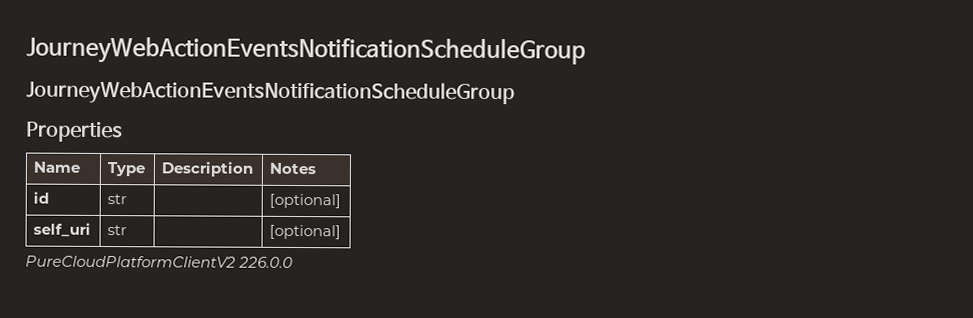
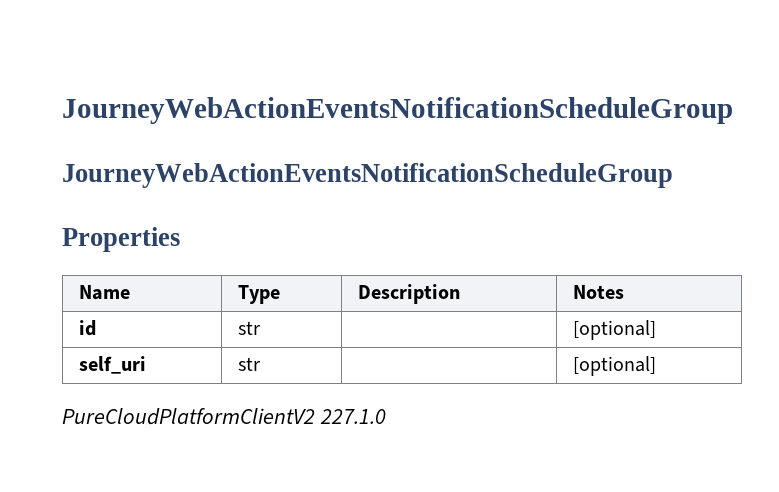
- PureCloudPlatformClientV2 226.0.0
+ PureCloudPlatformClientV2 227.1.0

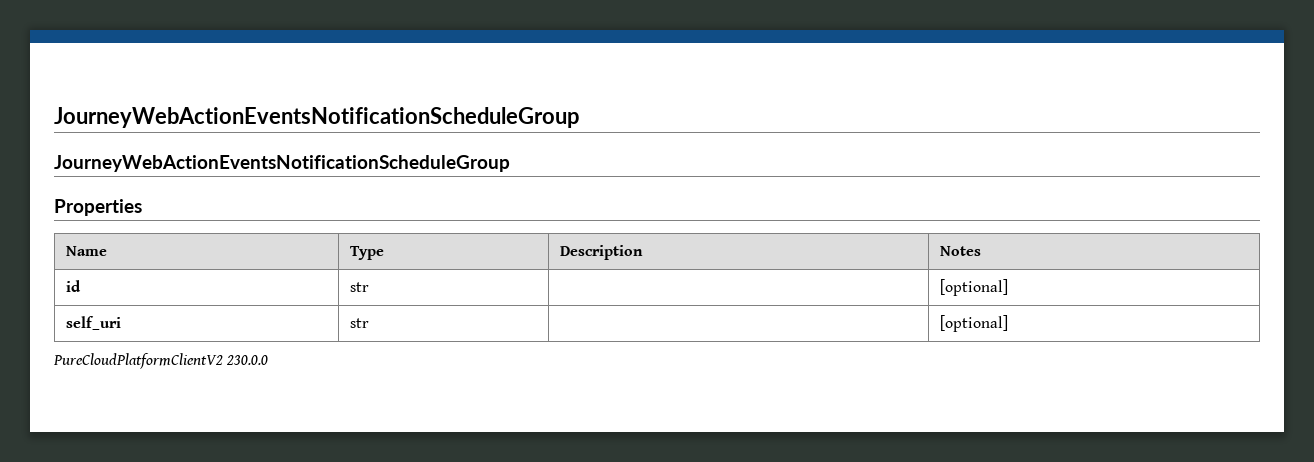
- PureCloudPlatformClientV2 227.1.0
+ PureCloudPlatformClientV2 230.0.0

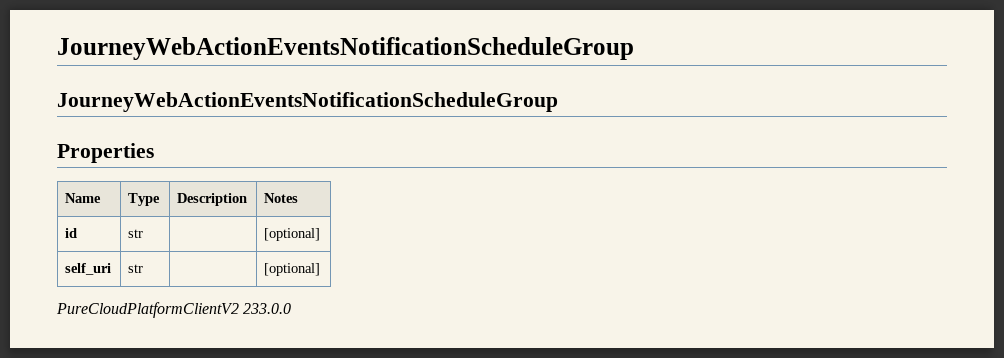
- PureCloudPlatformClientV2 230.0.0
+ PureCloudPlatformClientV2 233.0.0

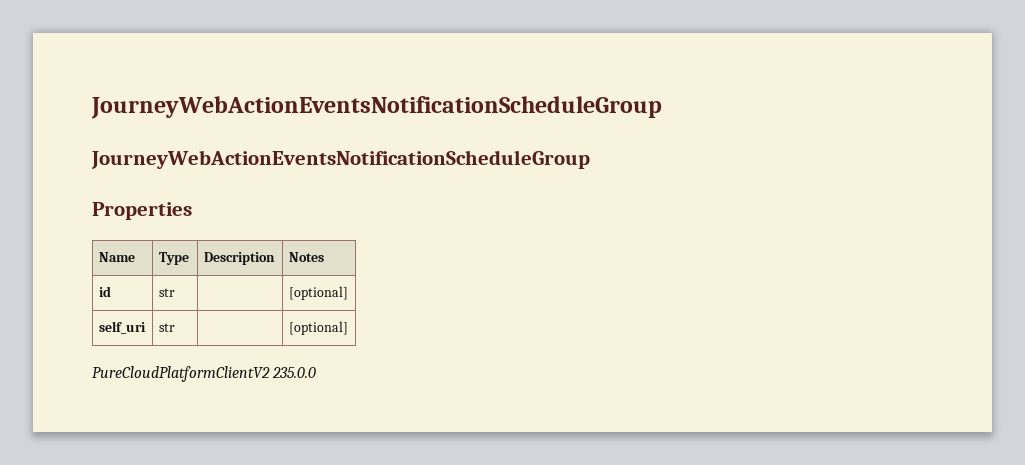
- PureCloudPlatformClientV2 233.0.0
+ PureCloudPlatformClientV2 235.0.0

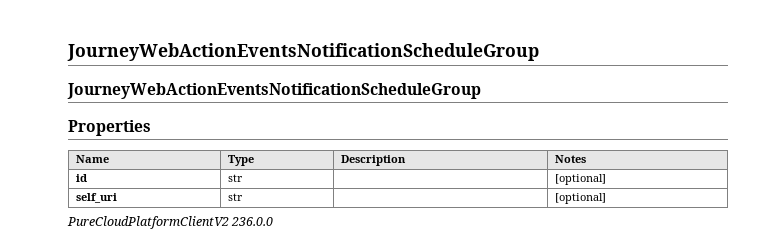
- PureCloudPlatformClientV2 235.0.0
+ PureCloudPlatformClientV2 236.0.0

